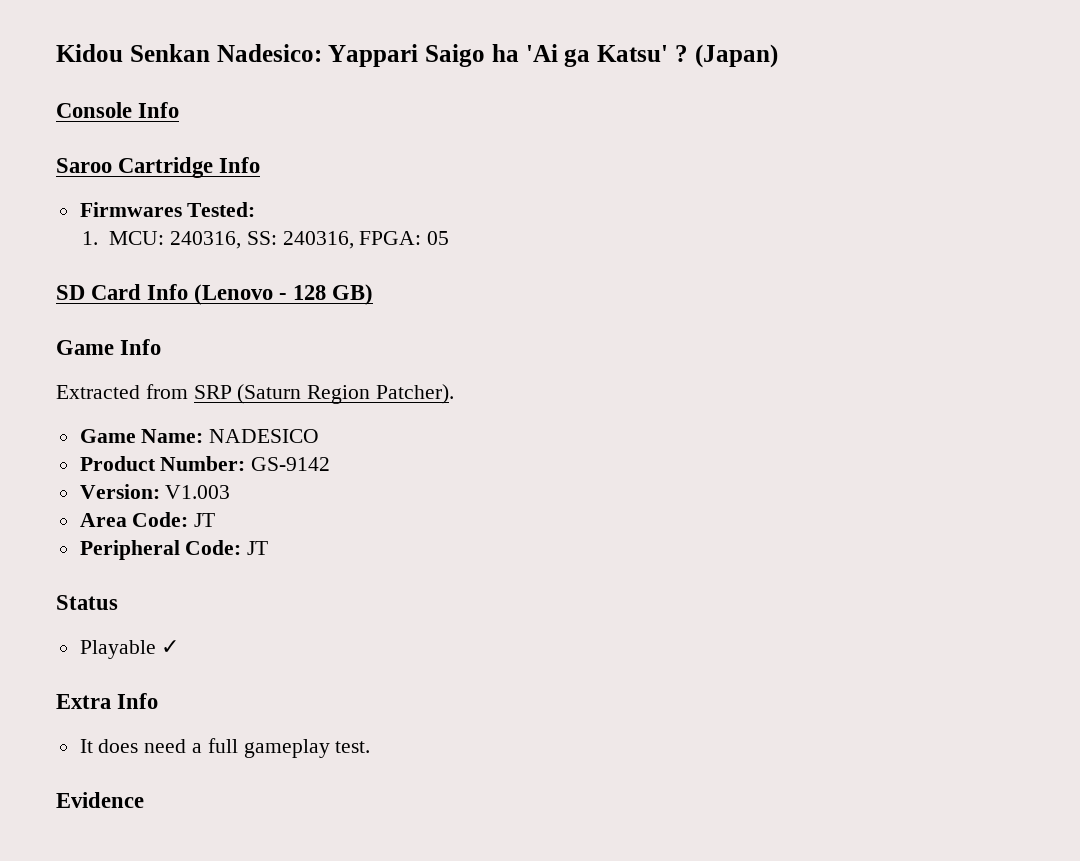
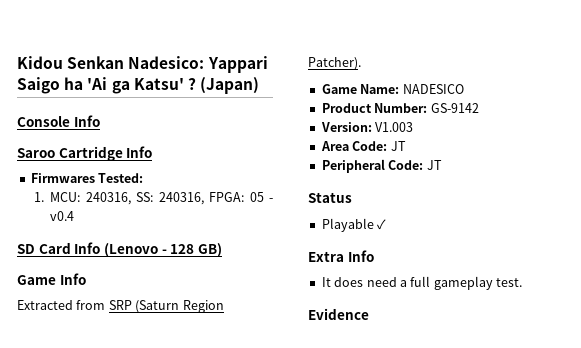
- 1. MCU: 240316, SS: 240316, FPGA: 05
+ 1. MCU: 240316, SS: 240316, FPGA: 05 - v0.4

